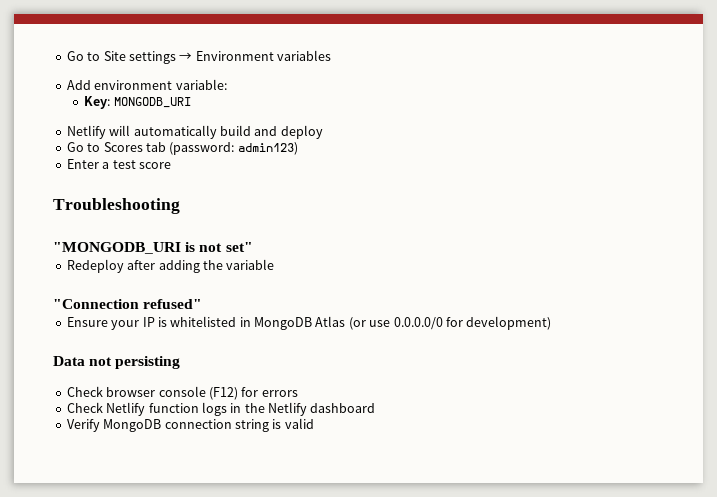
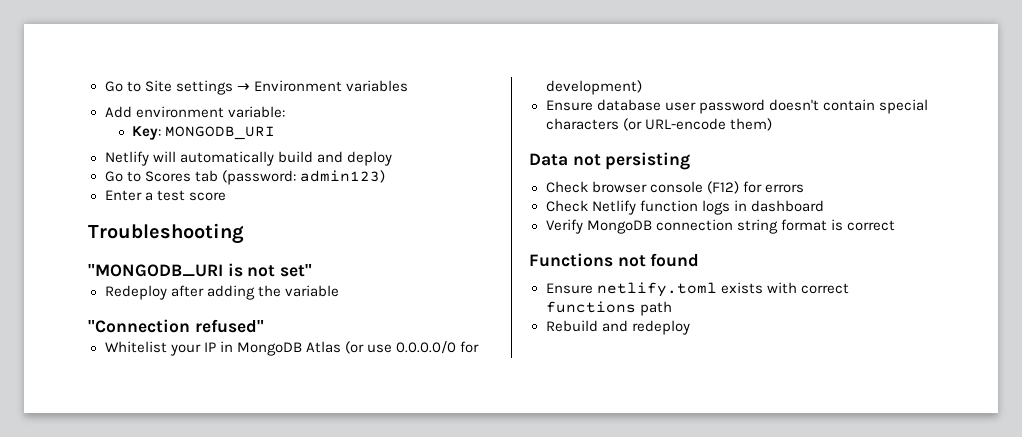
- Ensure your IP is whitelisted in MongoDB Atlas (or use 0.0.0.0/0 for development)
+ Whitelist your IP in MongoDB Atlas (or use 0.0.0.0/0 for development)
+ Ensure database user password doesn't contain special characters (or URL-encode them)
- Check Netlify function logs in the Netlify dashboard
+ Check Netlify function logs in dashboard
- Verify MongoDB connection string is valid
+ Verify MongoDB connection string format is correct
+ Functions not found
+ Ensure netlify.toml exists with correct functions path
+ Rebuild and redeploy

